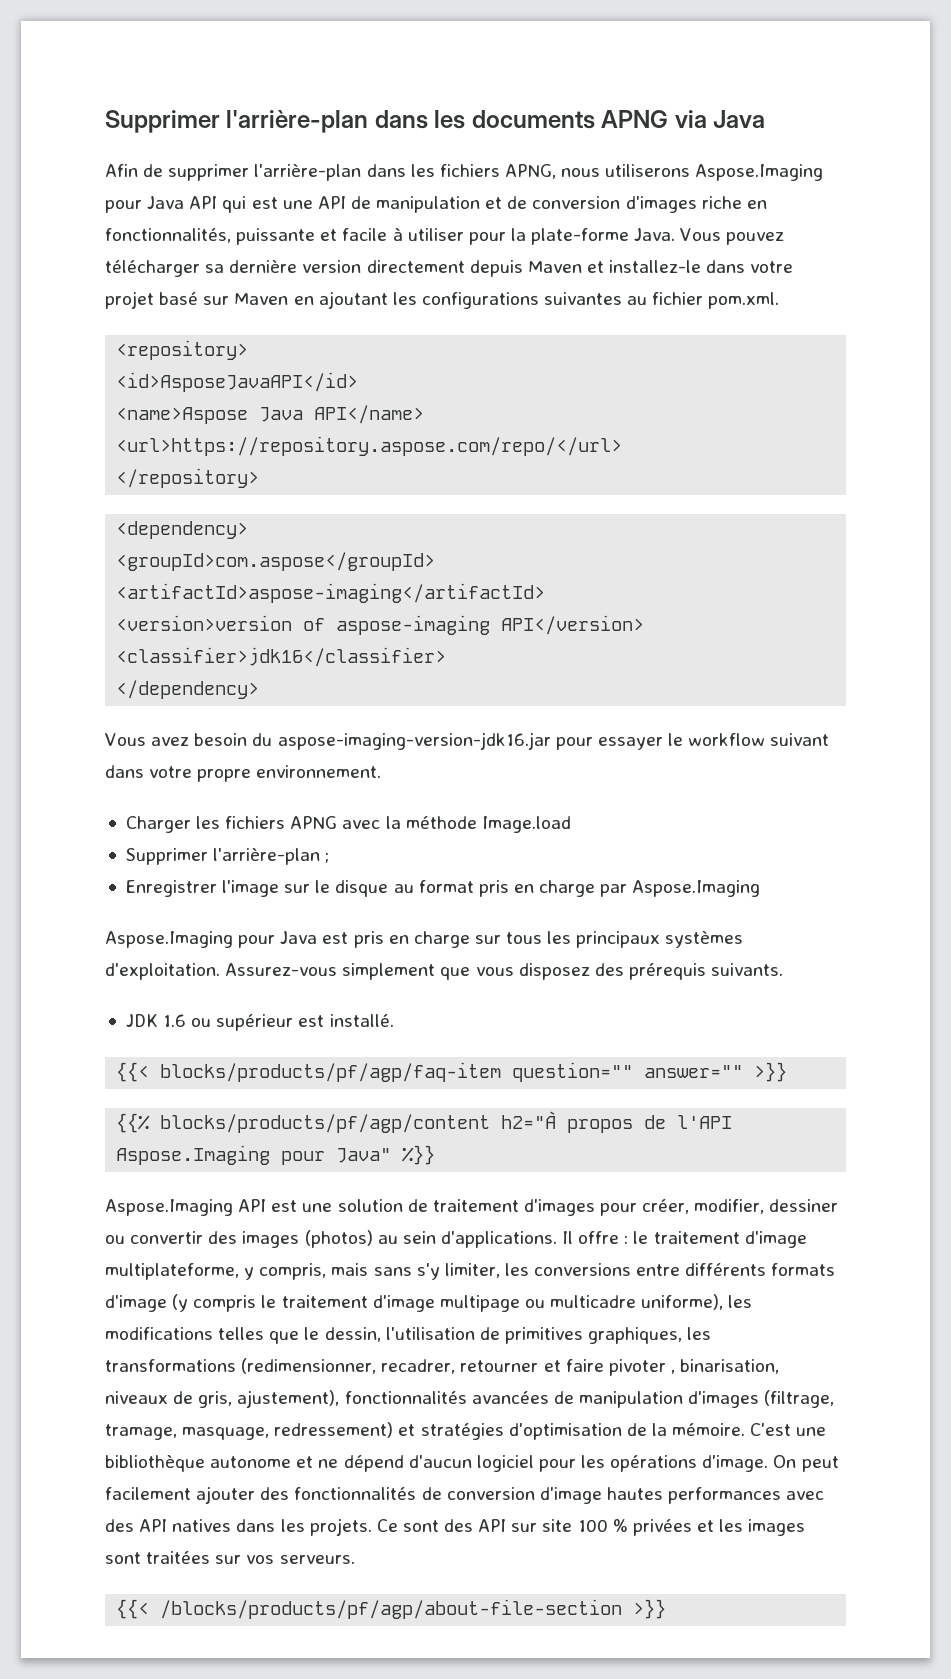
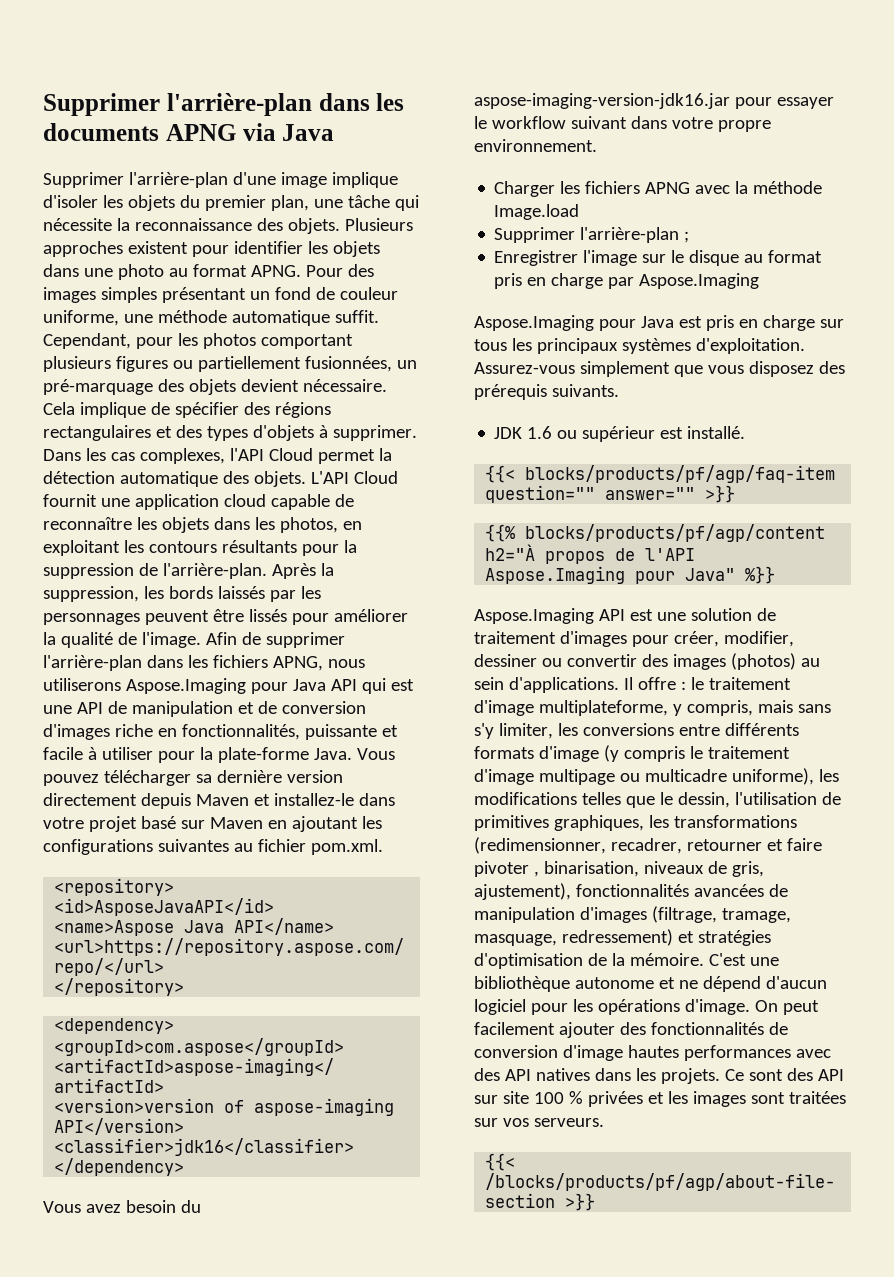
+ Supprimer l'arrière-plan d'une image implique d'isoler les objets du premier plan, une tâche qui nécessite la reconnaissance des objets. Plusieurs approches existent pour identifier les objets dans une photo au format APNG. Pour des images simples présentant un fond de couleur uniforme, une méthode automatique suffit. Cependant, pour les photos comportant plusieurs figures ou partiellement fusionnées, un pré-marquage des objets devient nécessaire. Cela implique de spécifier des régions rectangulaires et des types d'objets à supprimer. Dans les cas complexes, l'API Cloud permet la détection automatique des objets. L'API Cloud fournit une application cloud capable de reconnaître les objets dans les photos, en exploitant les contours résultants pour la suppression de l'arrière-plan. Après la suppression, les bords laissés par les personnages peuvent être lissés pour améliorer la qualité de l'image.

